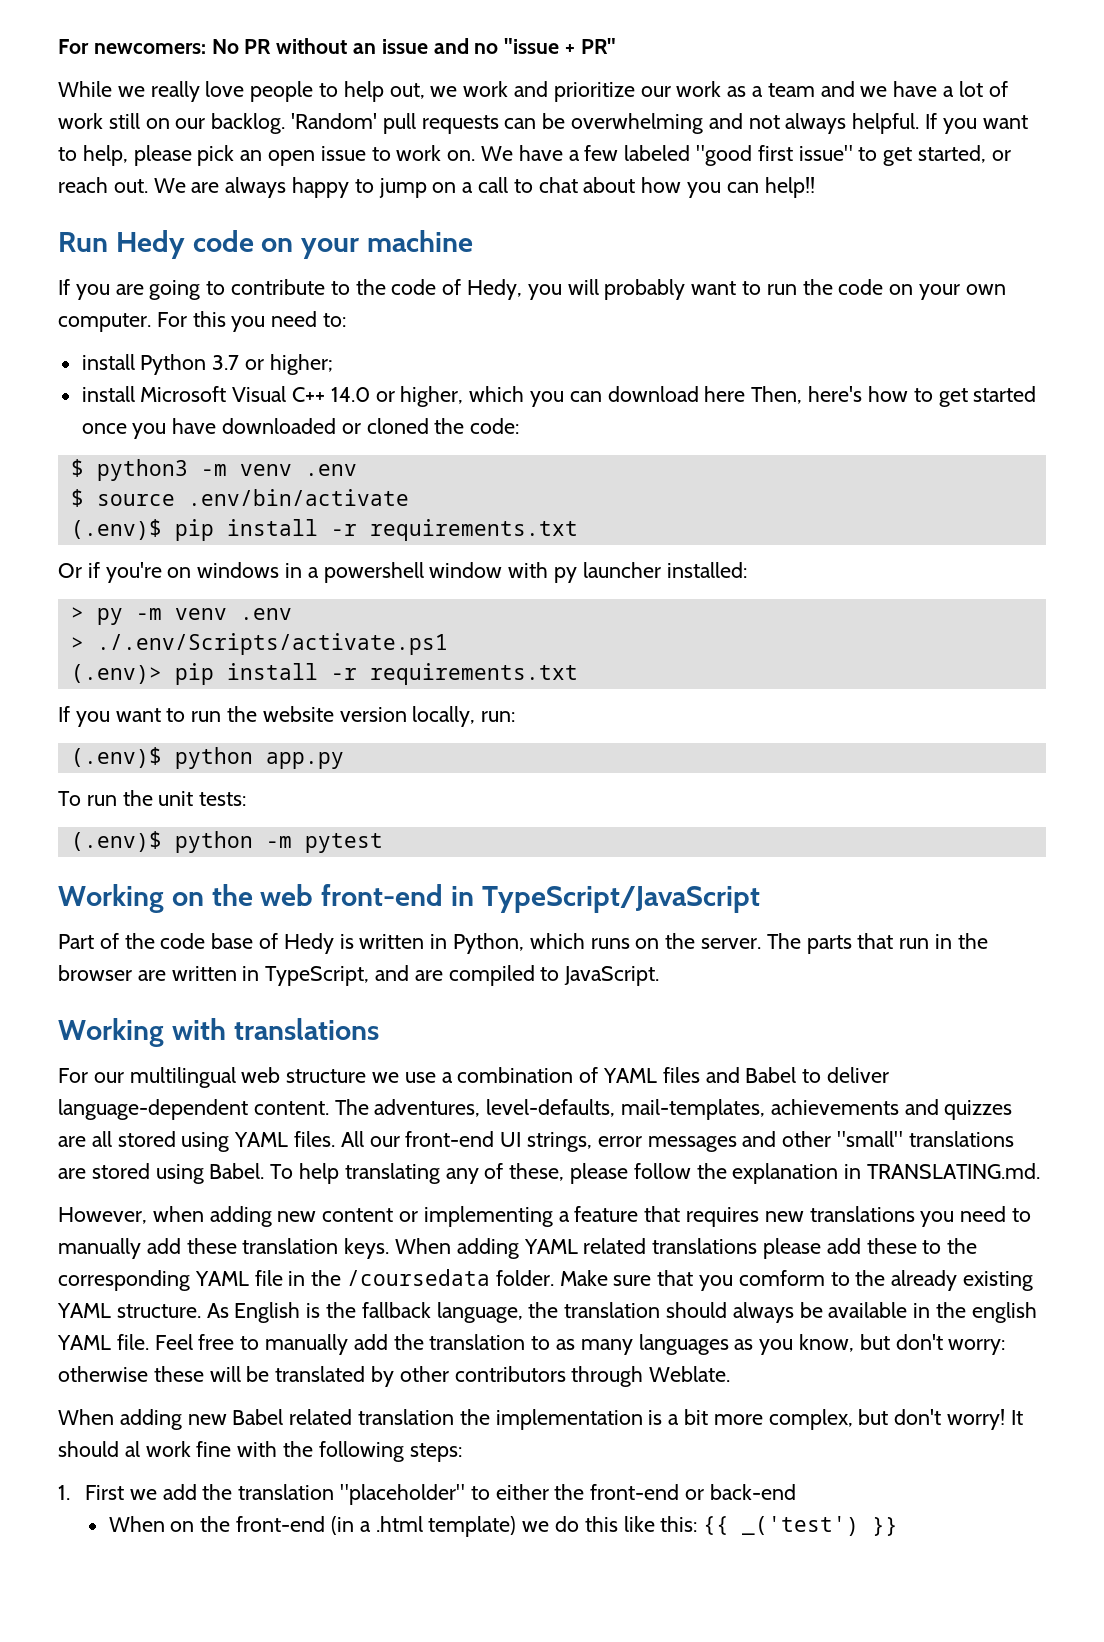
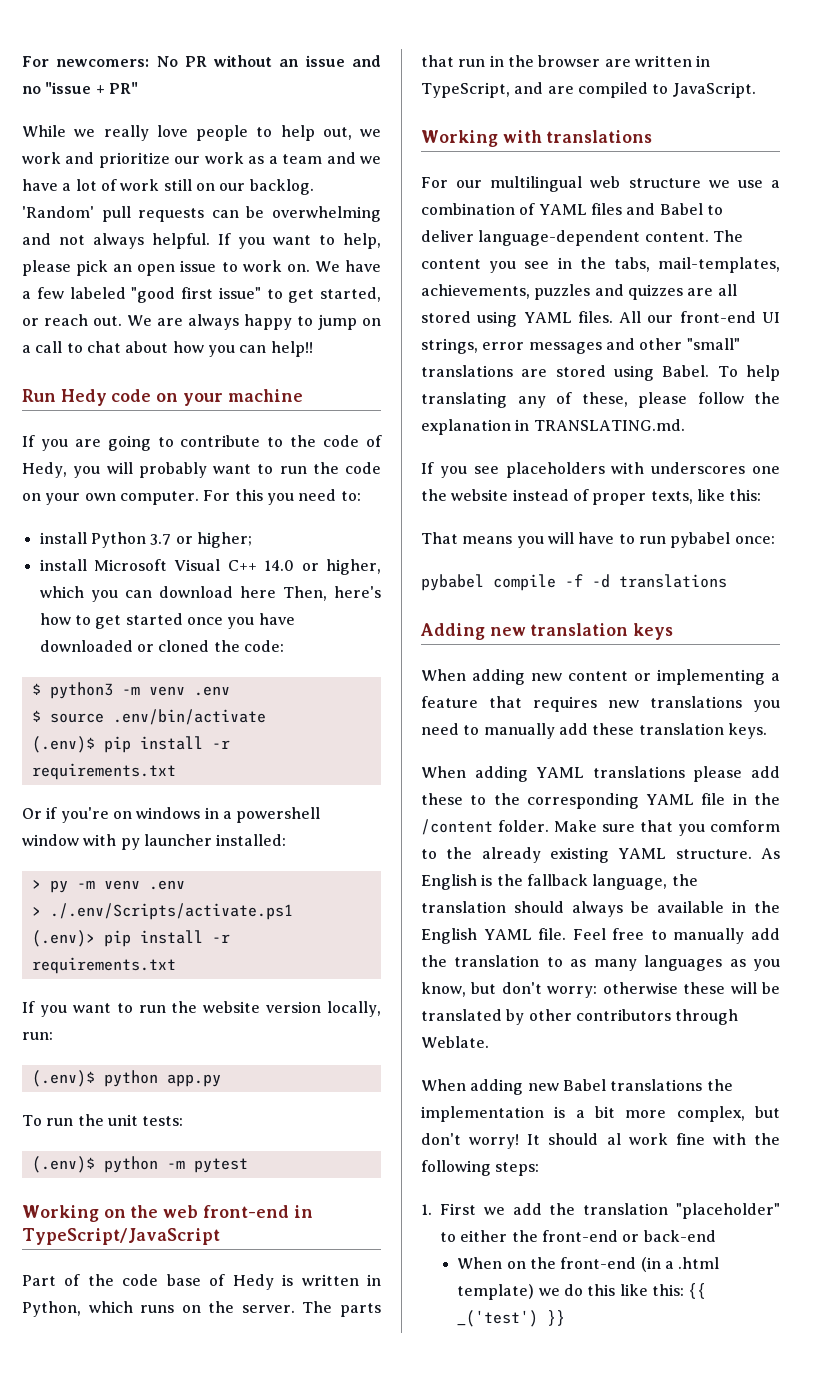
- The adventures, level-defaults, mail-templates, achievements and quizzes are all stored using YAML files.
+ The content you see in the tabs, mail-templates, achievements, puzzles and quizzes are all stored using YAML files.
- However, when adding new content or implementing a feature that requires new translations you need to manually add these translation keys. When adding YAML related translations please add these to the corresponding YAML file in the /coursedata folder.
+ If you see placeholders with underscores one the website instead of proper texts, like this:
+ That means you will have to run pybabel once:
+ pybabel compile -f -d translations
+ Adding new translation keys
+ When adding new content or implementing a feature that requires new translations you need to manually add these translation keys.
+ When adding YAML translations please add these to the corresponding YAML file in the /content folder.
- As English is the fallback language, the translation should always be available in the english YAML file.
+ As English is the fallback language, the translation should always be available in the English YAML file.
- When adding new Babel related translation the implementation is a bit more complex, but don't worry!
+ When adding new Babel translations the implementation is a bit more complex, but don't worry!

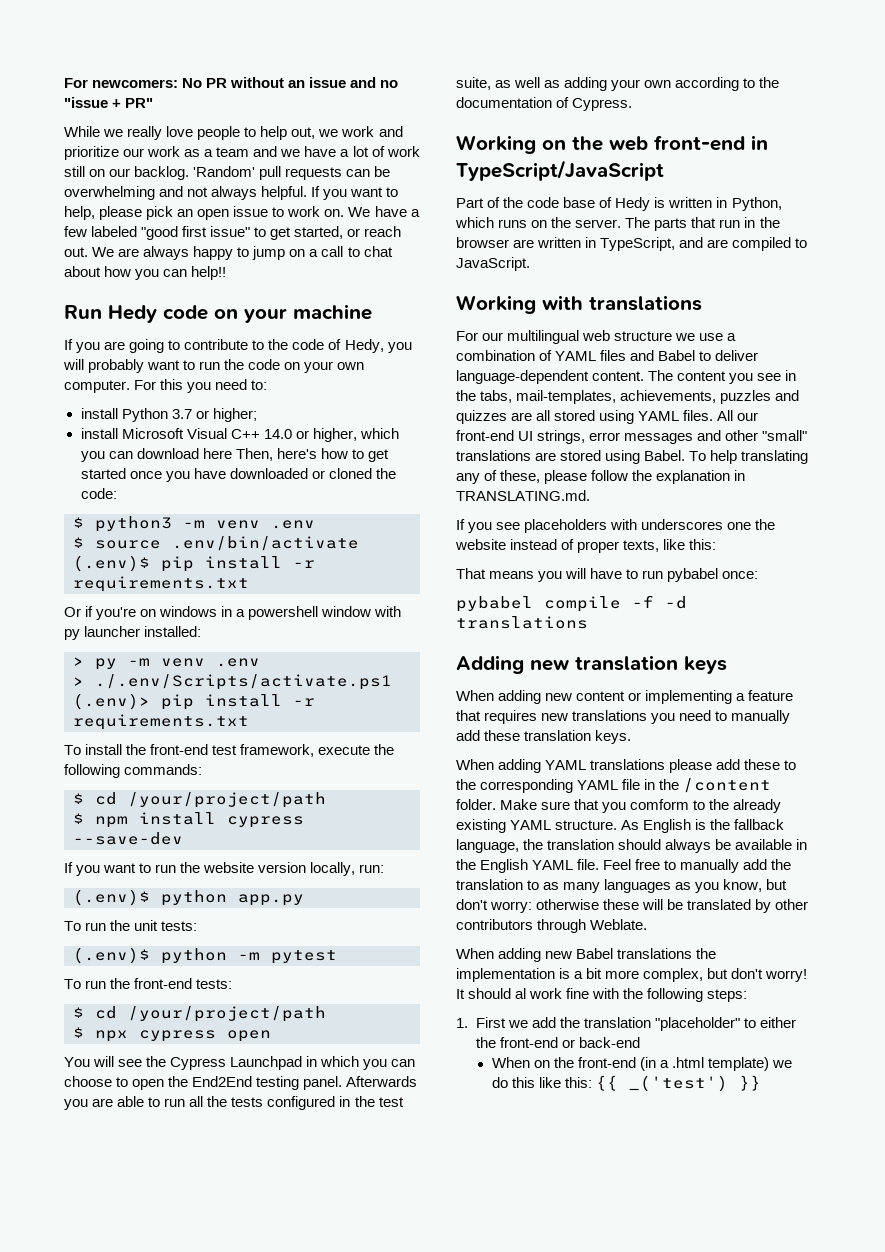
+ To install the front-end test framework, execute the following commands:
+ $ cd /your/project/path
+ $ npm install cypress --save-dev
+ To run the front-end tests:
+ $ cd /your/project/path
+ $ npx cypress open
+ You will see the Cypress Launchpad in which you can choose to open the End2End testing panel. Afterwards you are able to run all the tests configured in the test suite, as well as adding your own according to the documentation of Cypress.

